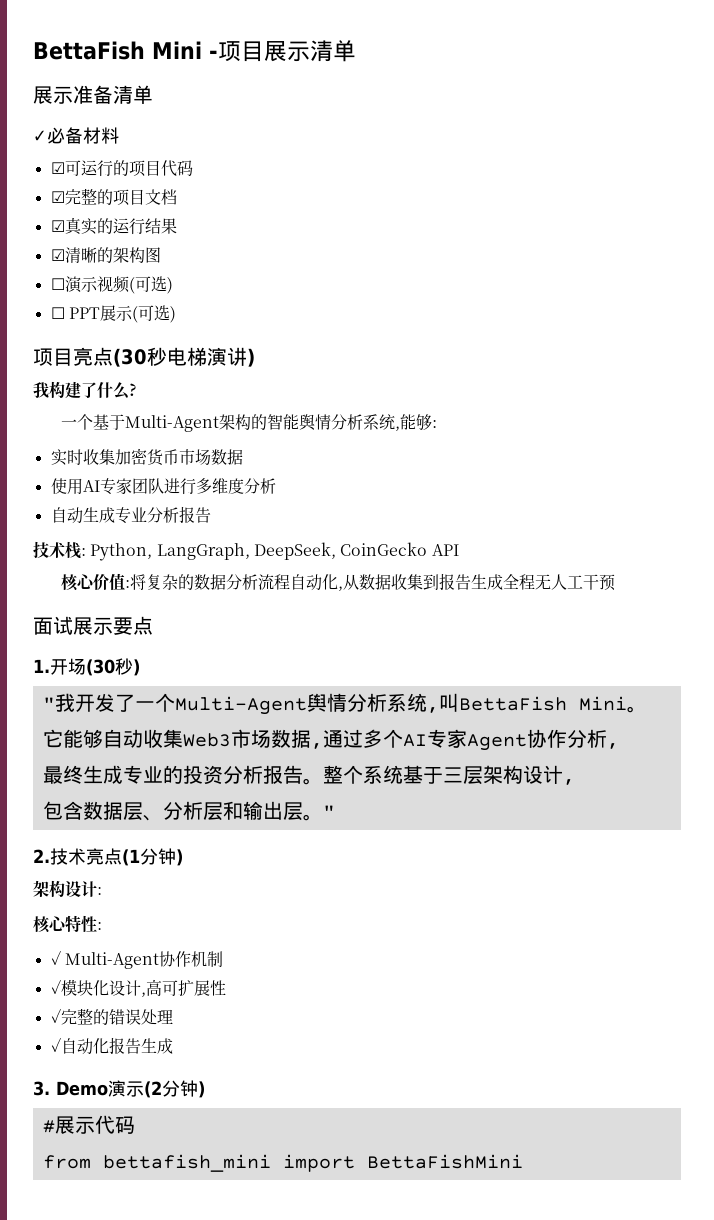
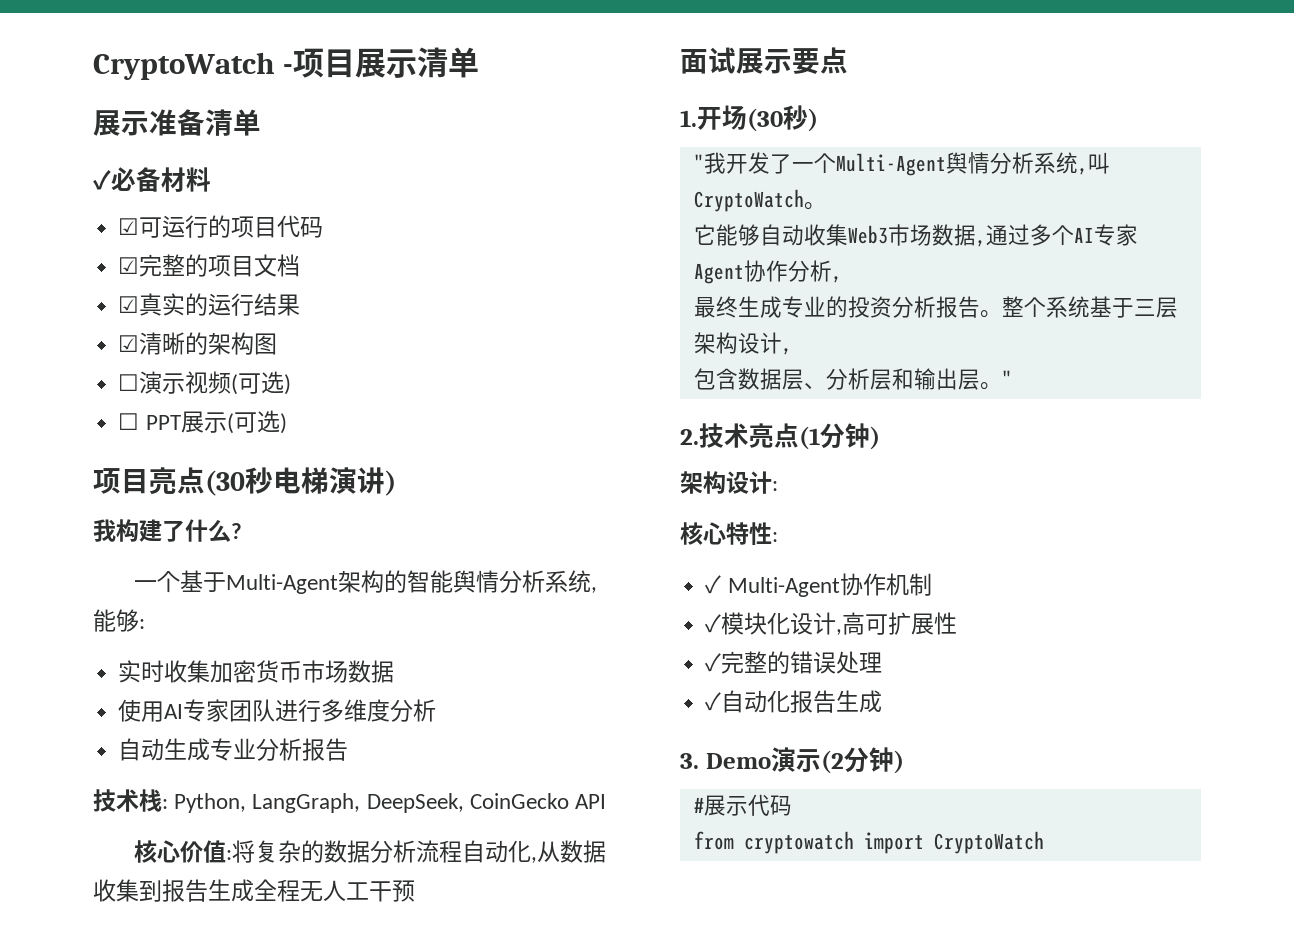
- BettaFish Mini -项目展示清单
+ CryptoWatch -项目展示清单
- "我开发了一个Multi-Agent舆情分析系统,叫BettaFish Mini。
+ "我开发了一个Multi-Agent舆情分析系统,叫CryptoWatch。
- from bettafish_mini import BettaFishMini
+ from cryptowatch import CryptoWatch

